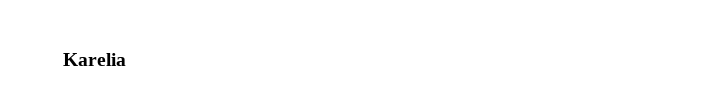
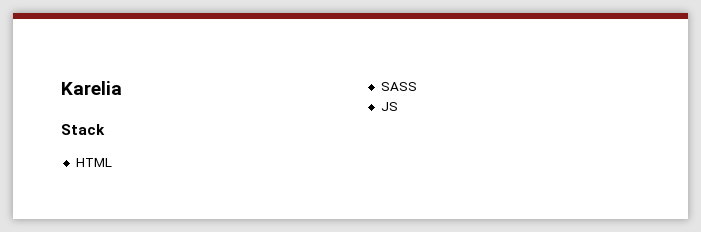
+ Stack
+ HTML
+ SASS
+ JS

